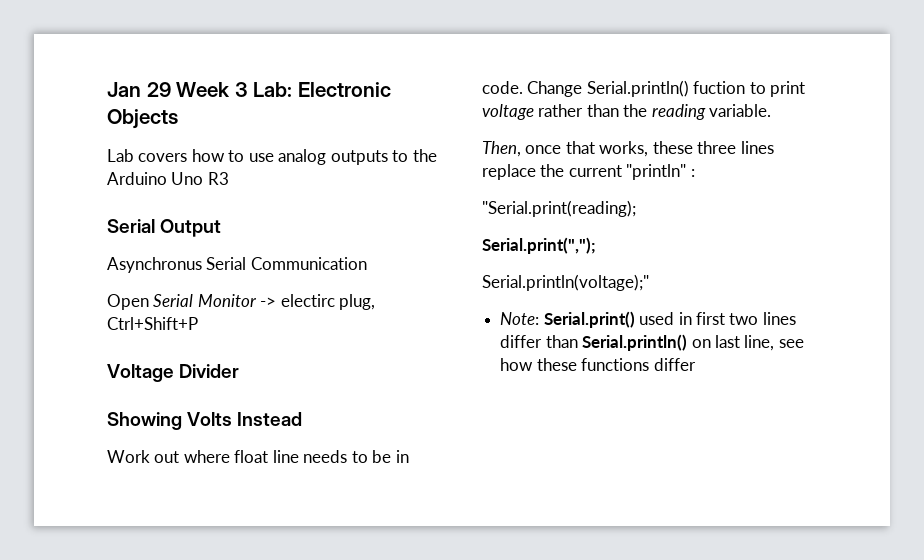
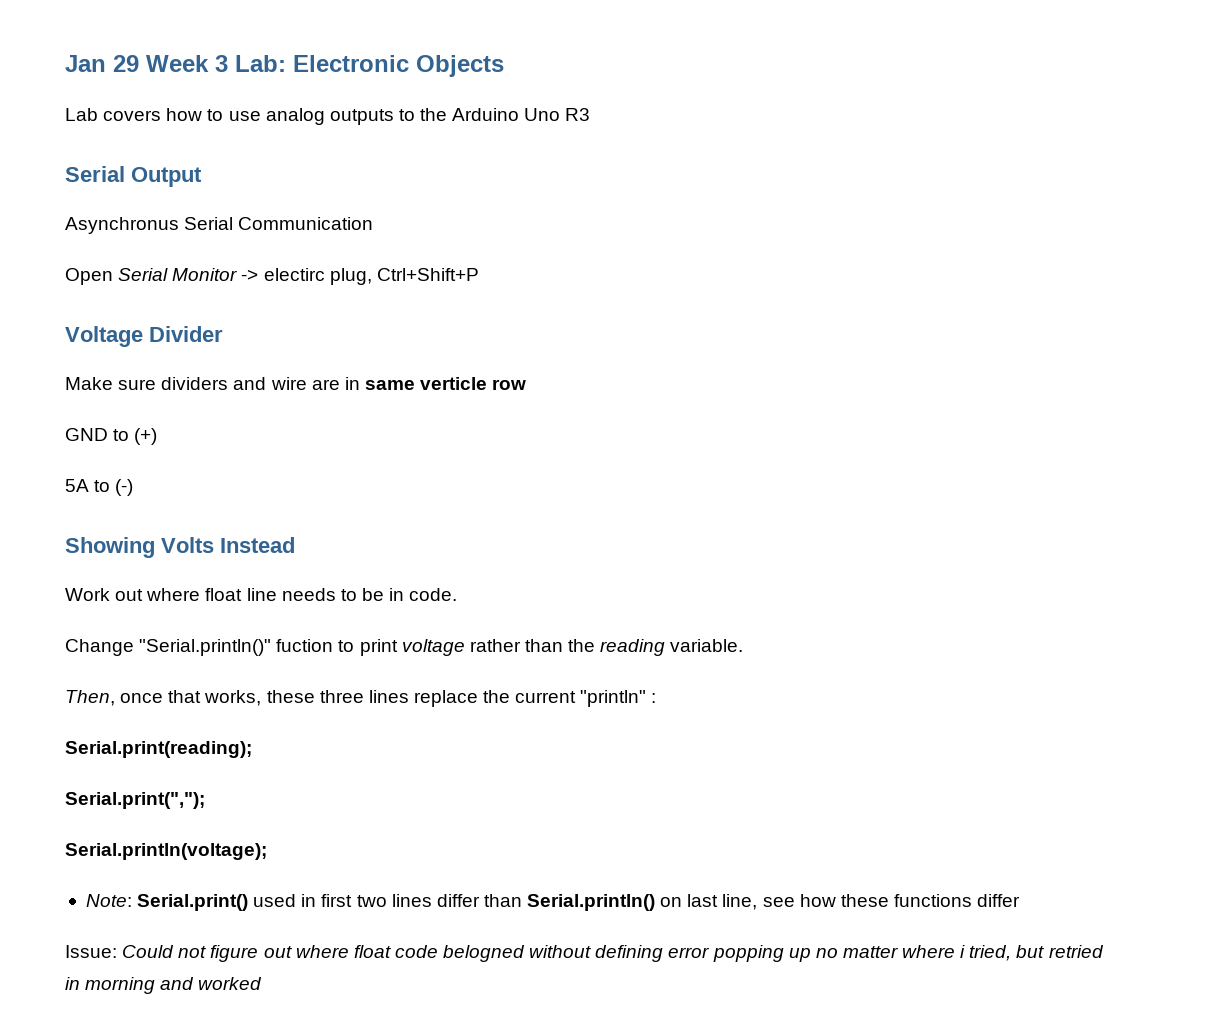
+ Make sure dividers and wire are in same verticle row
+ GND to (+)
+ 5A to (-)
- Work out where float line needs to be in code. Change Serial.println() fuction to print voltage rather than the reading variable.
+ Work out where float line needs to be in code.
+ Change "Serial.println()" fuction to print voltage rather than the reading variable.
- "Serial.print(reading);
+ Serial.print(reading);
- Serial.println(voltage);"
+ Serial.println(voltage);
+ Issue: Could not figure out where float code belogned without defining error popping up no matter where i tried, but retried in morning and worked

